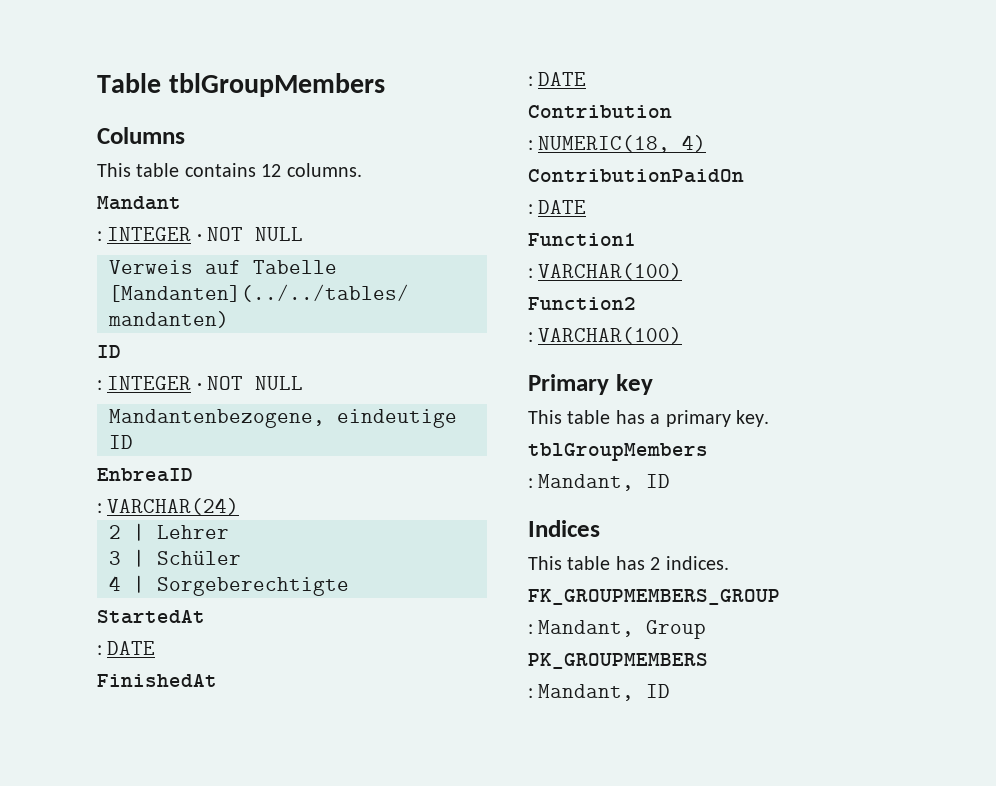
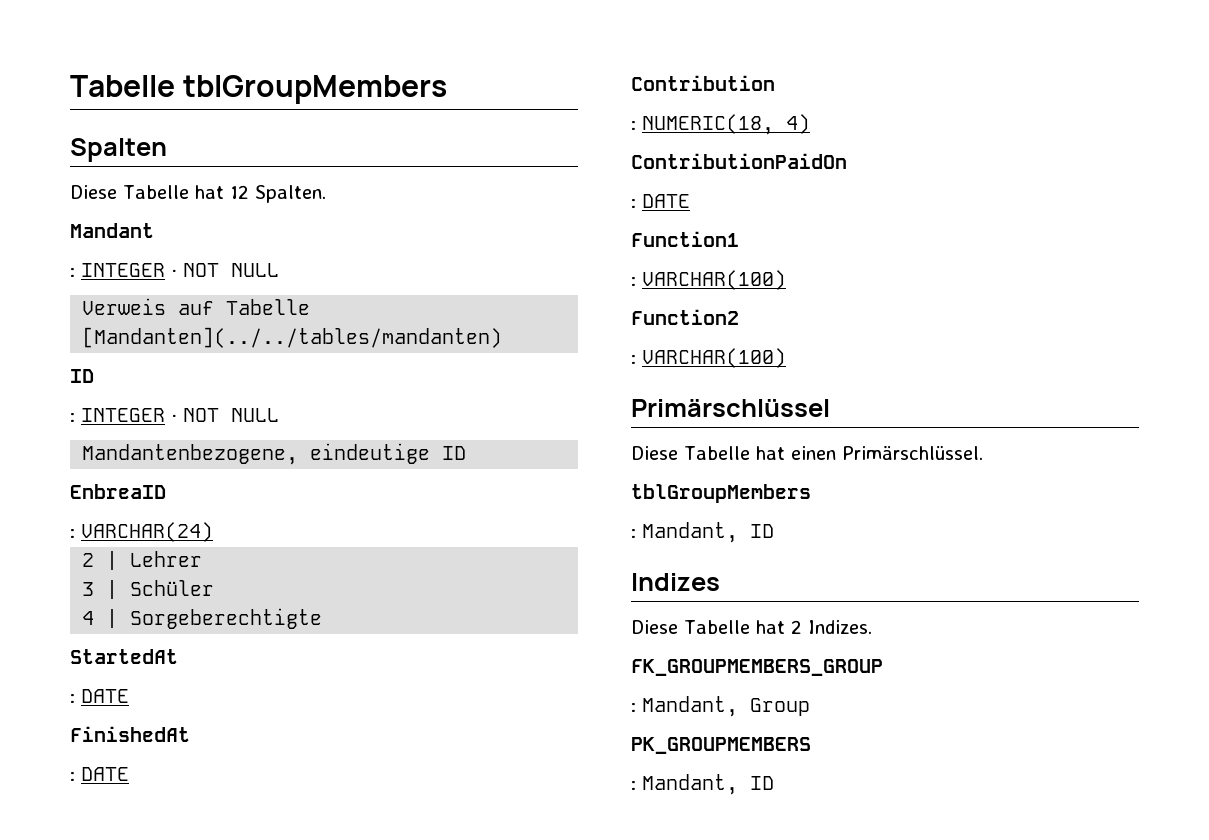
- Table tblGroupMembers
- Columns
- This table contains 12 columns.
+ Tabelle tblGroupMembers
+ Spalten
+ Diese Tabelle hat 12 Spalten.
- Primary key
- This table has a primary key.
+ Primärschlüssel
+ Diese Tabelle hat einen Primärschlüssel.
  tblGroupMembers
  : Mandant, ID
- Indices
- This table has 2 indices.
+ Indizes
+ Diese Tabelle hat 2 Indizes.

